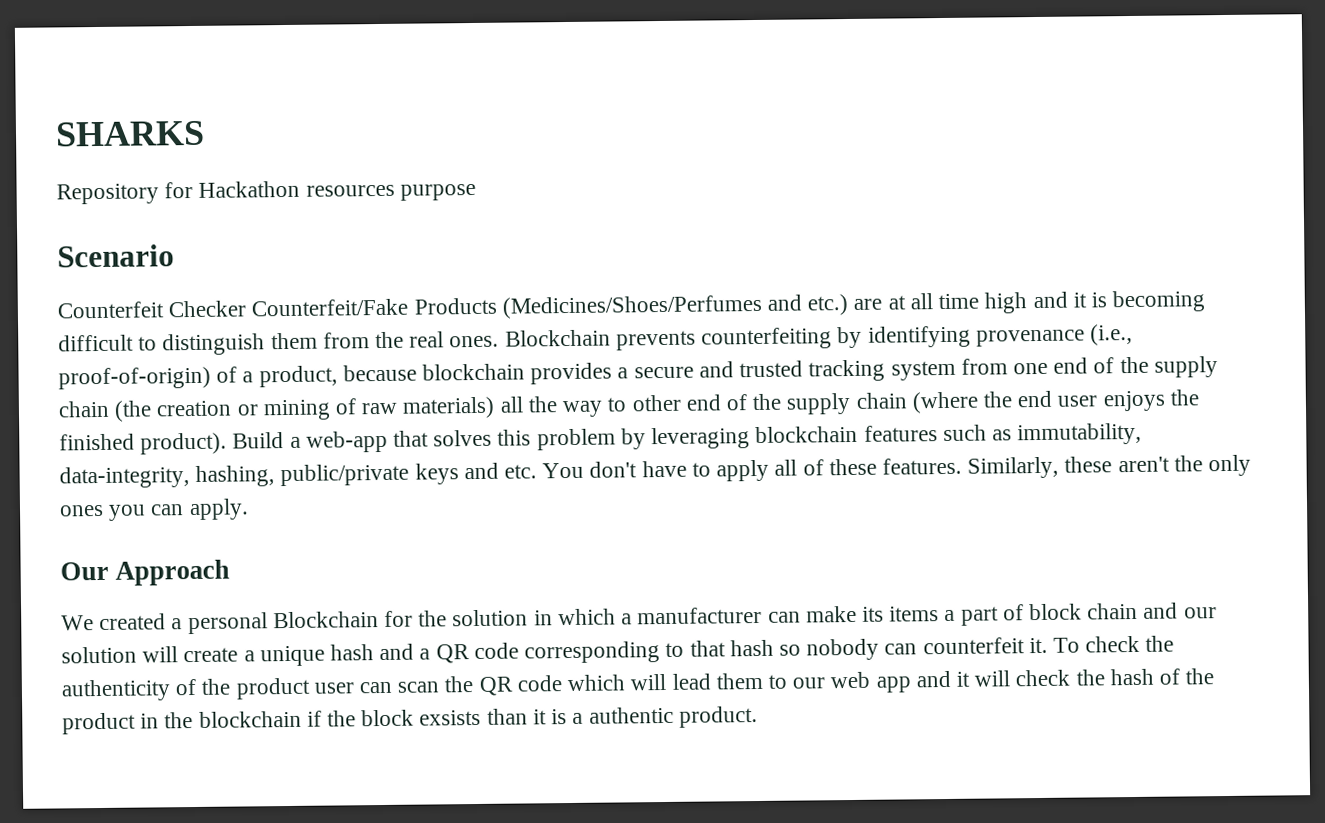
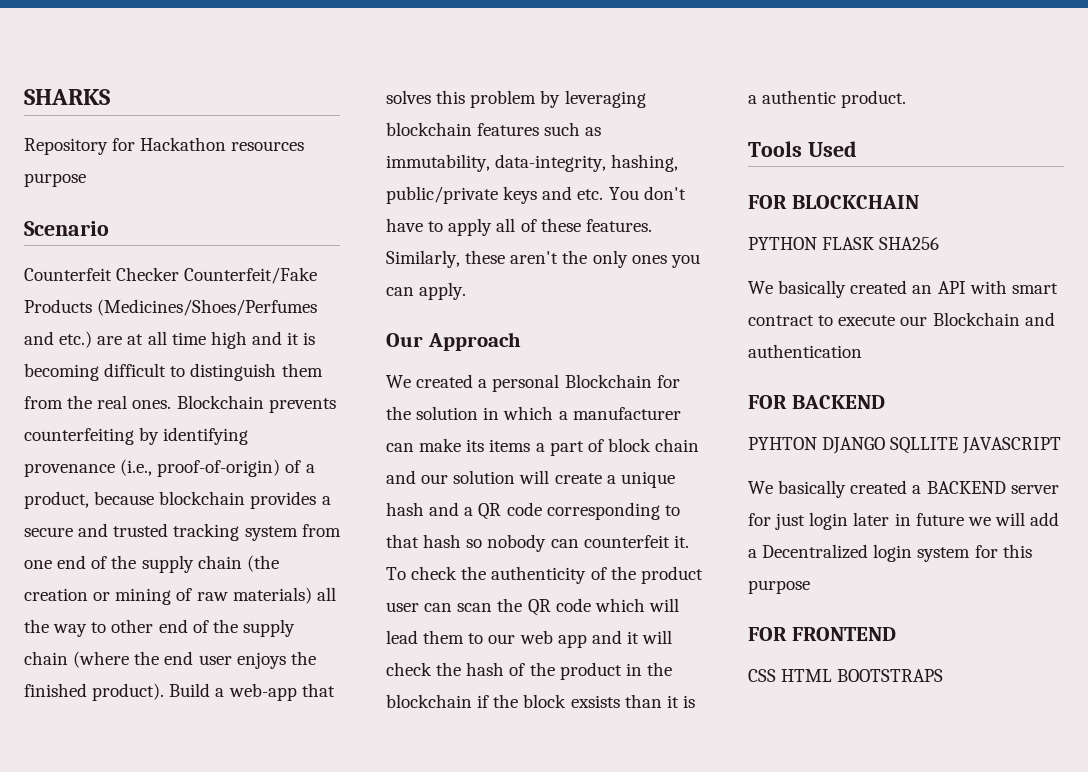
+ Tools Used
+ FOR BLOCKCHAIN
+ PYTHON FLASK SHA256
+ We basically created an API with smart contract to execute our Blockchain and authentication
+ FOR BACKEND
+ PYHTON DJANGO SQLLITE JAVASCRIPT
+ We basically created a BACKEND server for just login later in future we will add a Decentralized login system for this purpose
+ FOR FRONTEND
+ CSS HTML BOOTSTRAPS

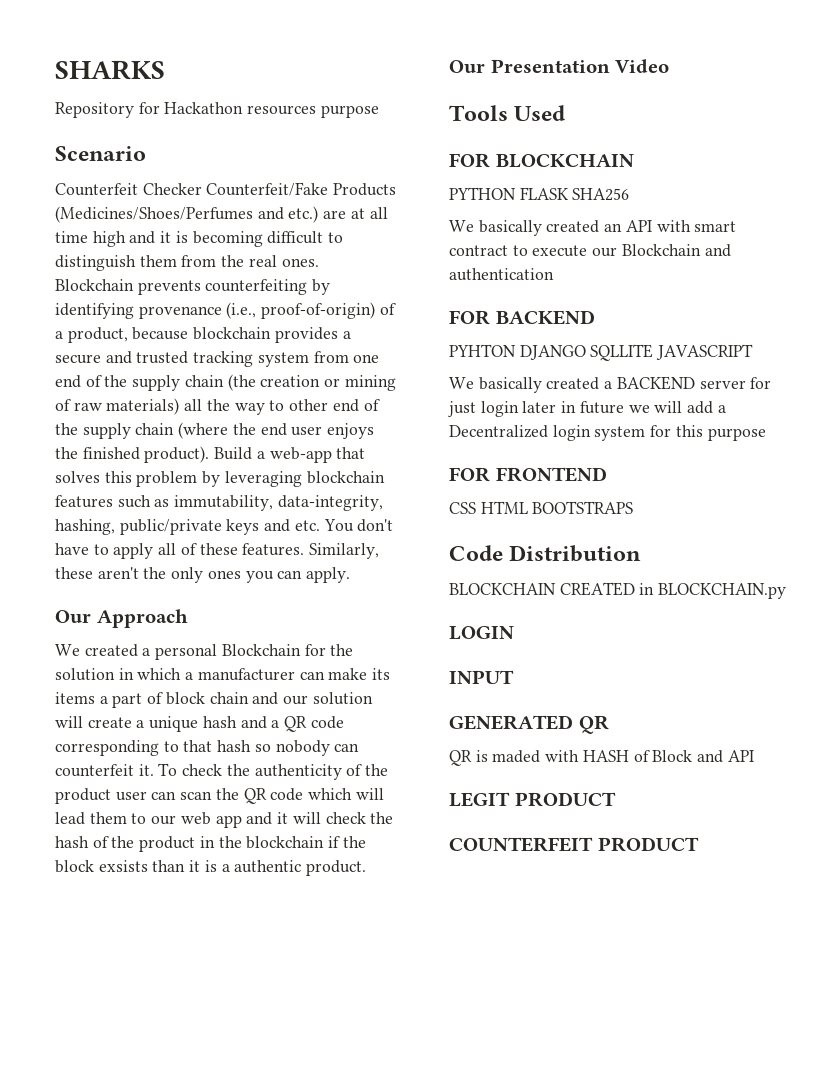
+ Our Presentation Video
+ Code Distribution
+ BLOCKCHAIN CREATED in BLOCKCHAIN.py
+ LOGIN
+ INPUT
+ GENERATED QR
+ QR is maded with HASH of Block and API
+ LEGIT PRODUCT
+ COUNTERFEIT PRODUCT

